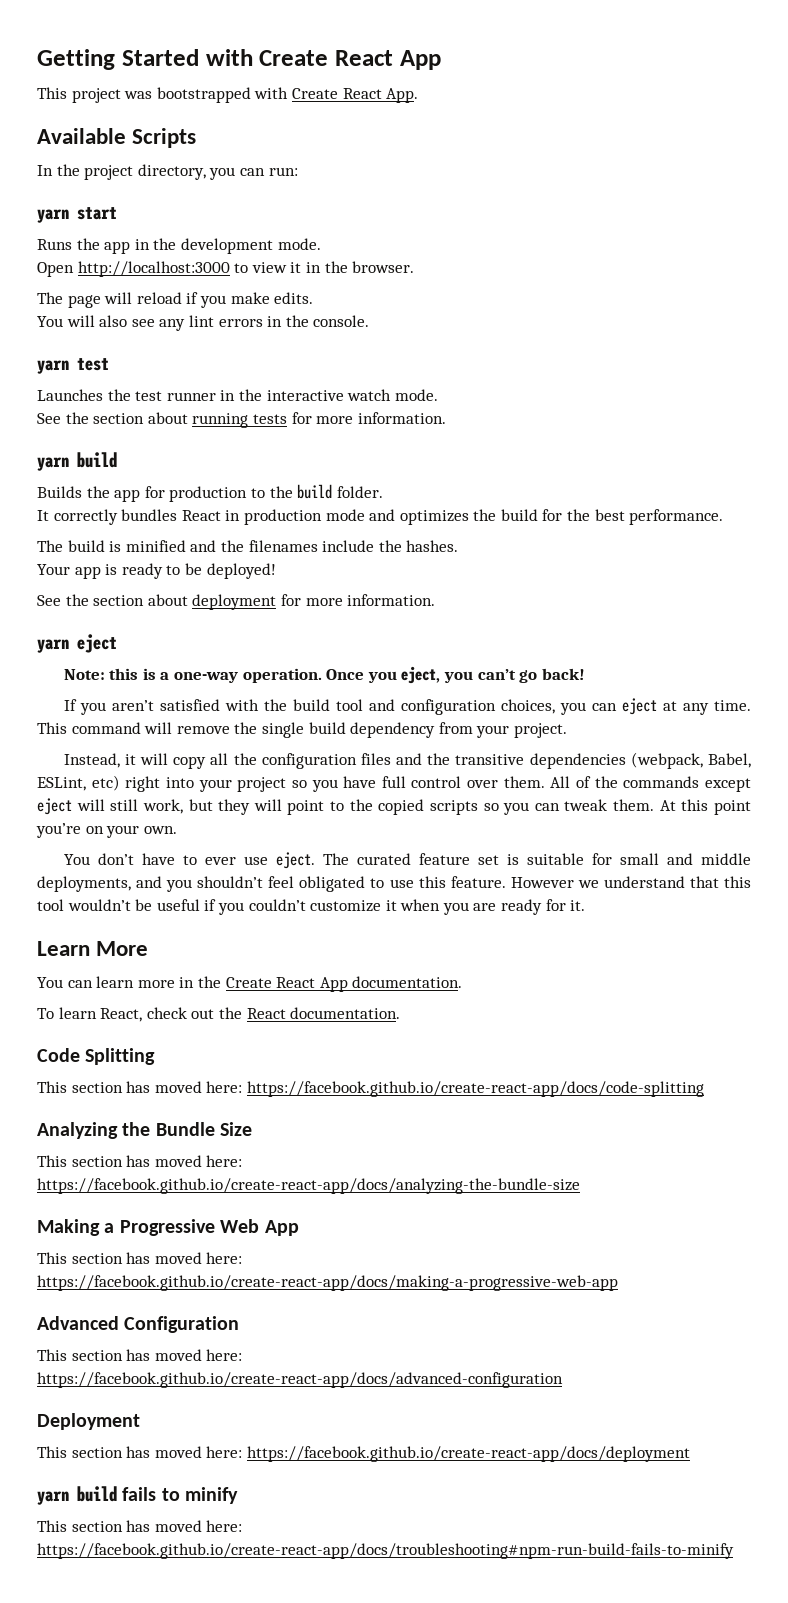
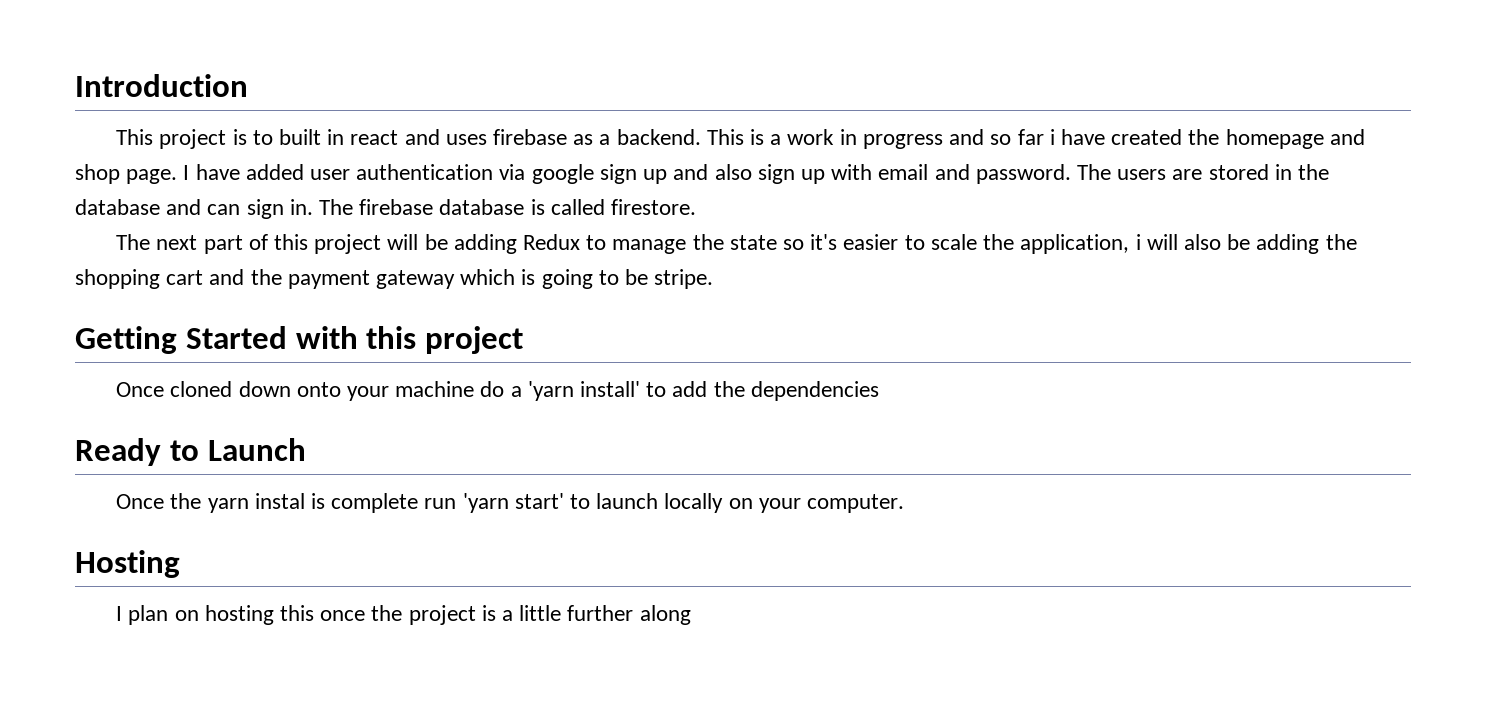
- Getting Started with Create React App
- This project was bootstrapped with Create React App.
- Available Scripts
- In the project directory, you can run:
- yarn start
- Runs the app in the development mode.
- Open http://localhost:3000 to view it in the browser.
- The page will reload if you make edits.
- You will also see any lint errors in the console.
- yarn test
- Launches the test runner in the interactive watch mode.
- See the section about running tests for more information.
- yarn build
- Builds the app for production to the build folder.
- It correctly bundles React in production mode and optimizes the build for the best performance.
- The build is minified and the filenames include the hashes.
- Your app is ready to be deployed!
- See the section about deployment for more information.
- yarn eject
- Note: this is a one-way operation. Once you eject, you can’t go back!
- If you aren’t satisfied with the build tool and configuration choices, you can eject at any time. This command will remove the single build dependency from your project.
- Instead, it will copy all the configuration files and the transitive dependencies (webpack, Babel, ESLint, etc) right into your project so you have full control over them. All of the commands except eject will still work, but they will point to the copied scripts so you can tweak them. At this point you’re on your own.
- You don’t have to ever use eject. The curated feature set is suitable for small and middle deployments, and you shouldn’t feel obligated to use this feature. However we understand that this tool wouldn’t be useful if you couldn’t customize it when you are ready for it.
- Learn More
- You can learn more in the Create React App documentation.
- To learn React, check out the React documentation.
- Code Splitting
- This section has moved here: https://facebook.github.io/create-react-app/docs/code-splitting
- Analyzing the Bundle Size
- This section has moved here: https://facebook.github.io/create-react-app/docs/analyzing-the-bundle-size
- Making a Progressive Web App
- This section has moved here: https://facebook.github.io/create-react-app/docs/making-a-progressive-web-app
- Advanced Configuration
- This section has moved here: https://facebook.github.io/create-react-app/docs/advanced-configuration
- Deployment
- This section has moved here: https://facebook.github.io/create-react-app/docs/deployment
- yarn build fails to minify
- This section has moved here: https://facebook.github.io/create-react-app/docs/troubleshooting#npm-run-build-fails-to-minify
+ Introduction
+ This project is to built in react and uses firebase as a backend. This is a work in progress and so far i have created the homepage and shop page. I have added user authentication via google sign up and also sign up with email and password. The users are stored in the database and can sign in. The firebase database is called firestore.
+ The next part of this project will be adding Redux to manage the state so it's easier to scale the application, i will also be adding the shopping cart and the payment gateway which is going to be stripe.
+ Getting Started with this project
+ Once cloned down onto your machine do a 'yarn install' to add the dependencies
+ Ready to Launch
+ Once the yarn instal is complete run 'yarn start' to launch locally on your computer.
+ Hosting
+ I plan on hosting this once the project is a little further along

